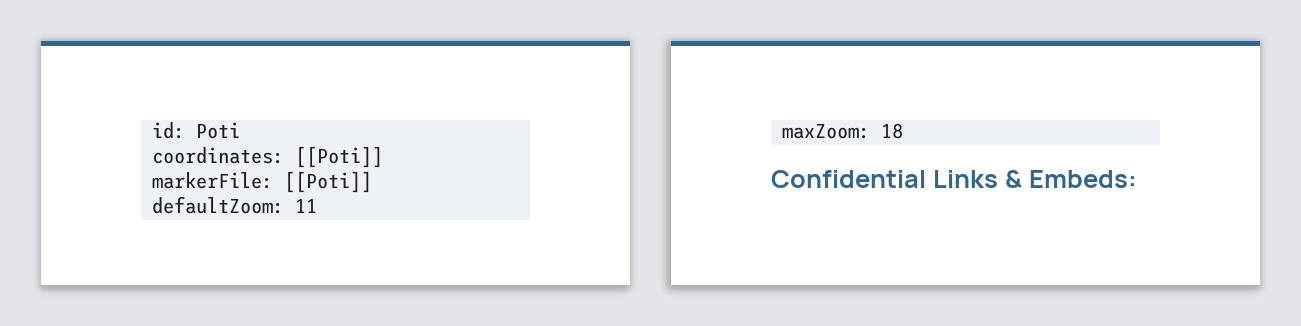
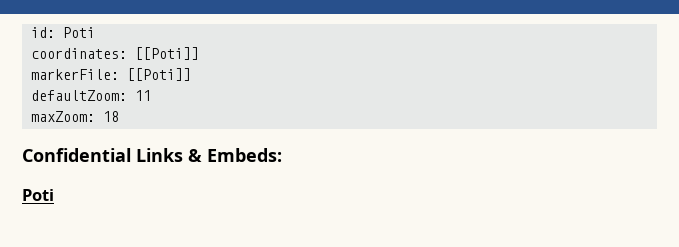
  Confidential Links & Embeds:
+ Poti

